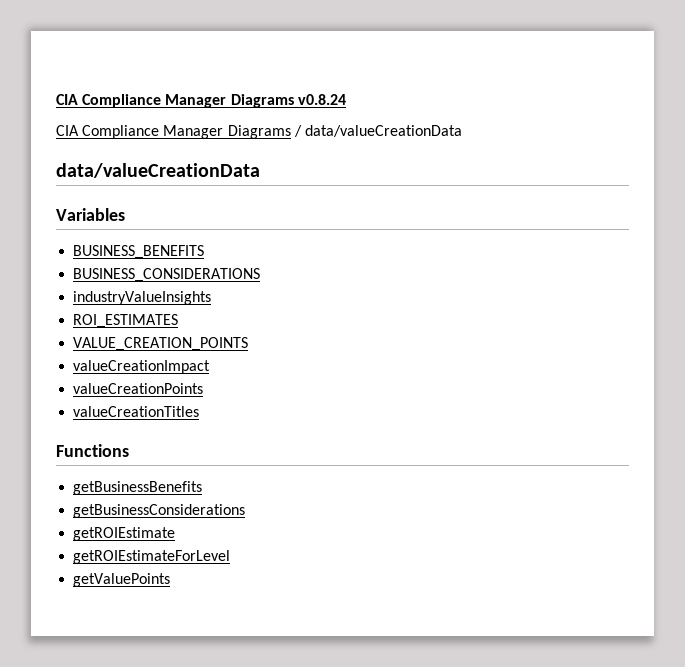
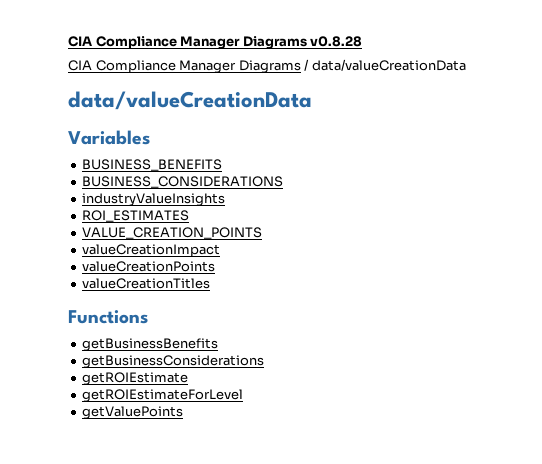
- CIA Compliance Manager Diagrams v0.8.24
+ CIA Compliance Manager Diagrams v0.8.28

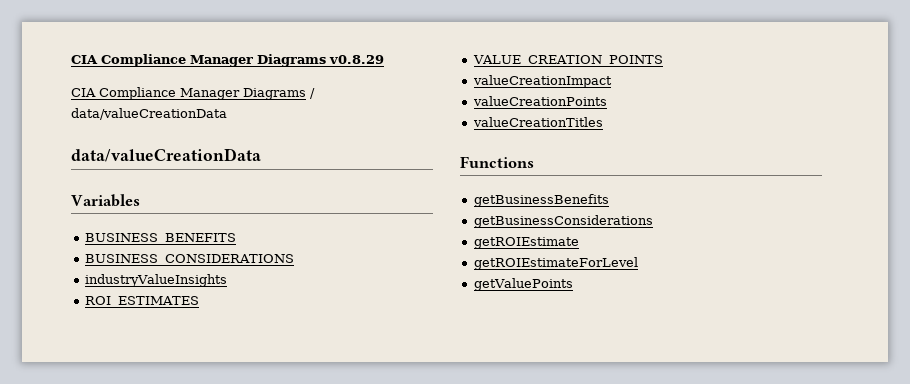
- CIA Compliance Manager Diagrams v0.8.28
+ CIA Compliance Manager Diagrams v0.8.29

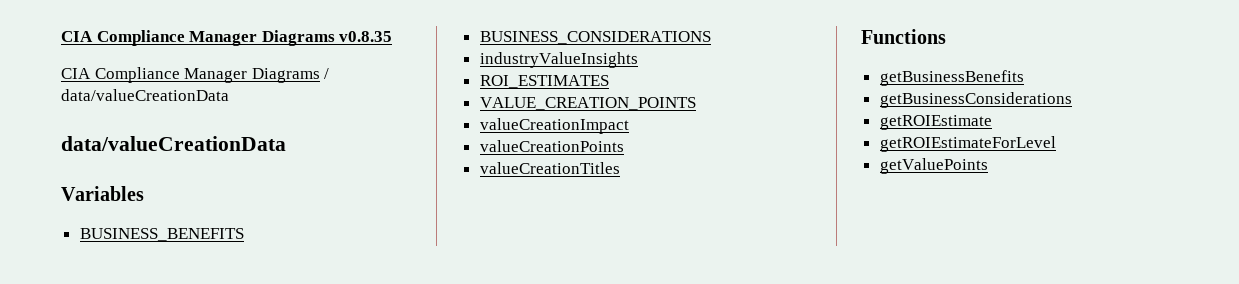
- CIA Compliance Manager Diagrams v0.8.29
+ CIA Compliance Manager Diagrams v0.8.35

